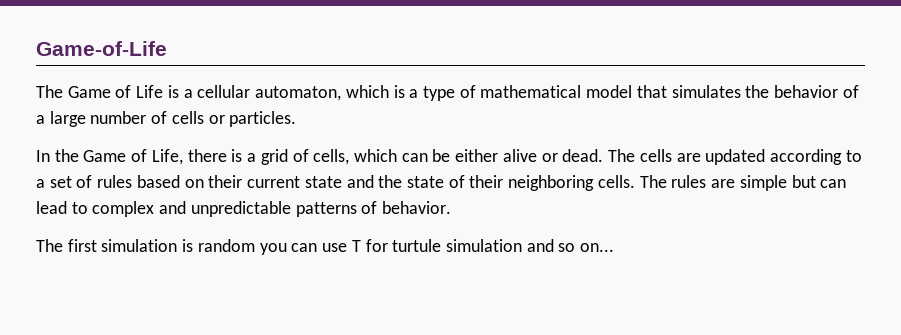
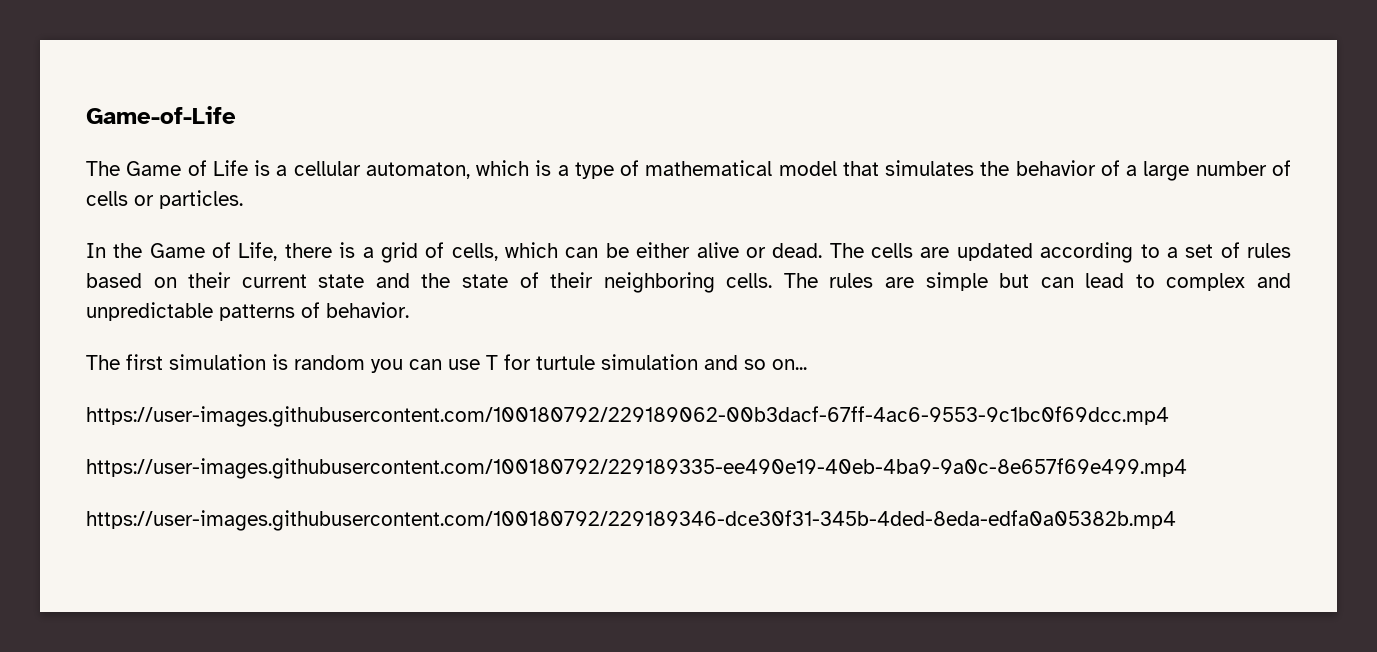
+ https://user-images.githubusercontent.com/100180792/229189062-00b3dacf-67ff-4ac6-9553-9c1bc0f69dcc.mp4
+ https://user-images.githubusercontent.com/100180792/229189335-ee490e19-40eb-4ba9-9a0c-8e657f69e499.mp4
+ https://user-images.githubusercontent.com/100180792/229189346-dce30f31-345b-4ded-8eda-edfa0a05382b.mp4

